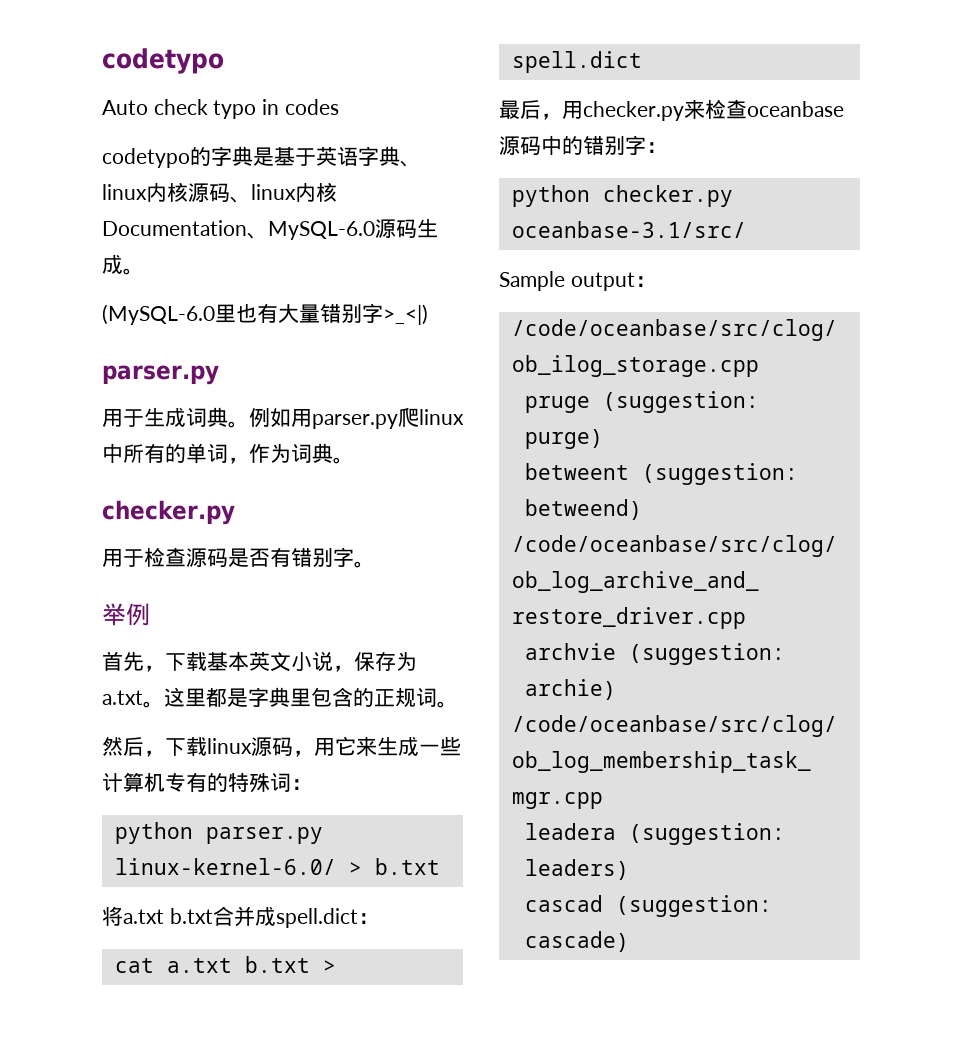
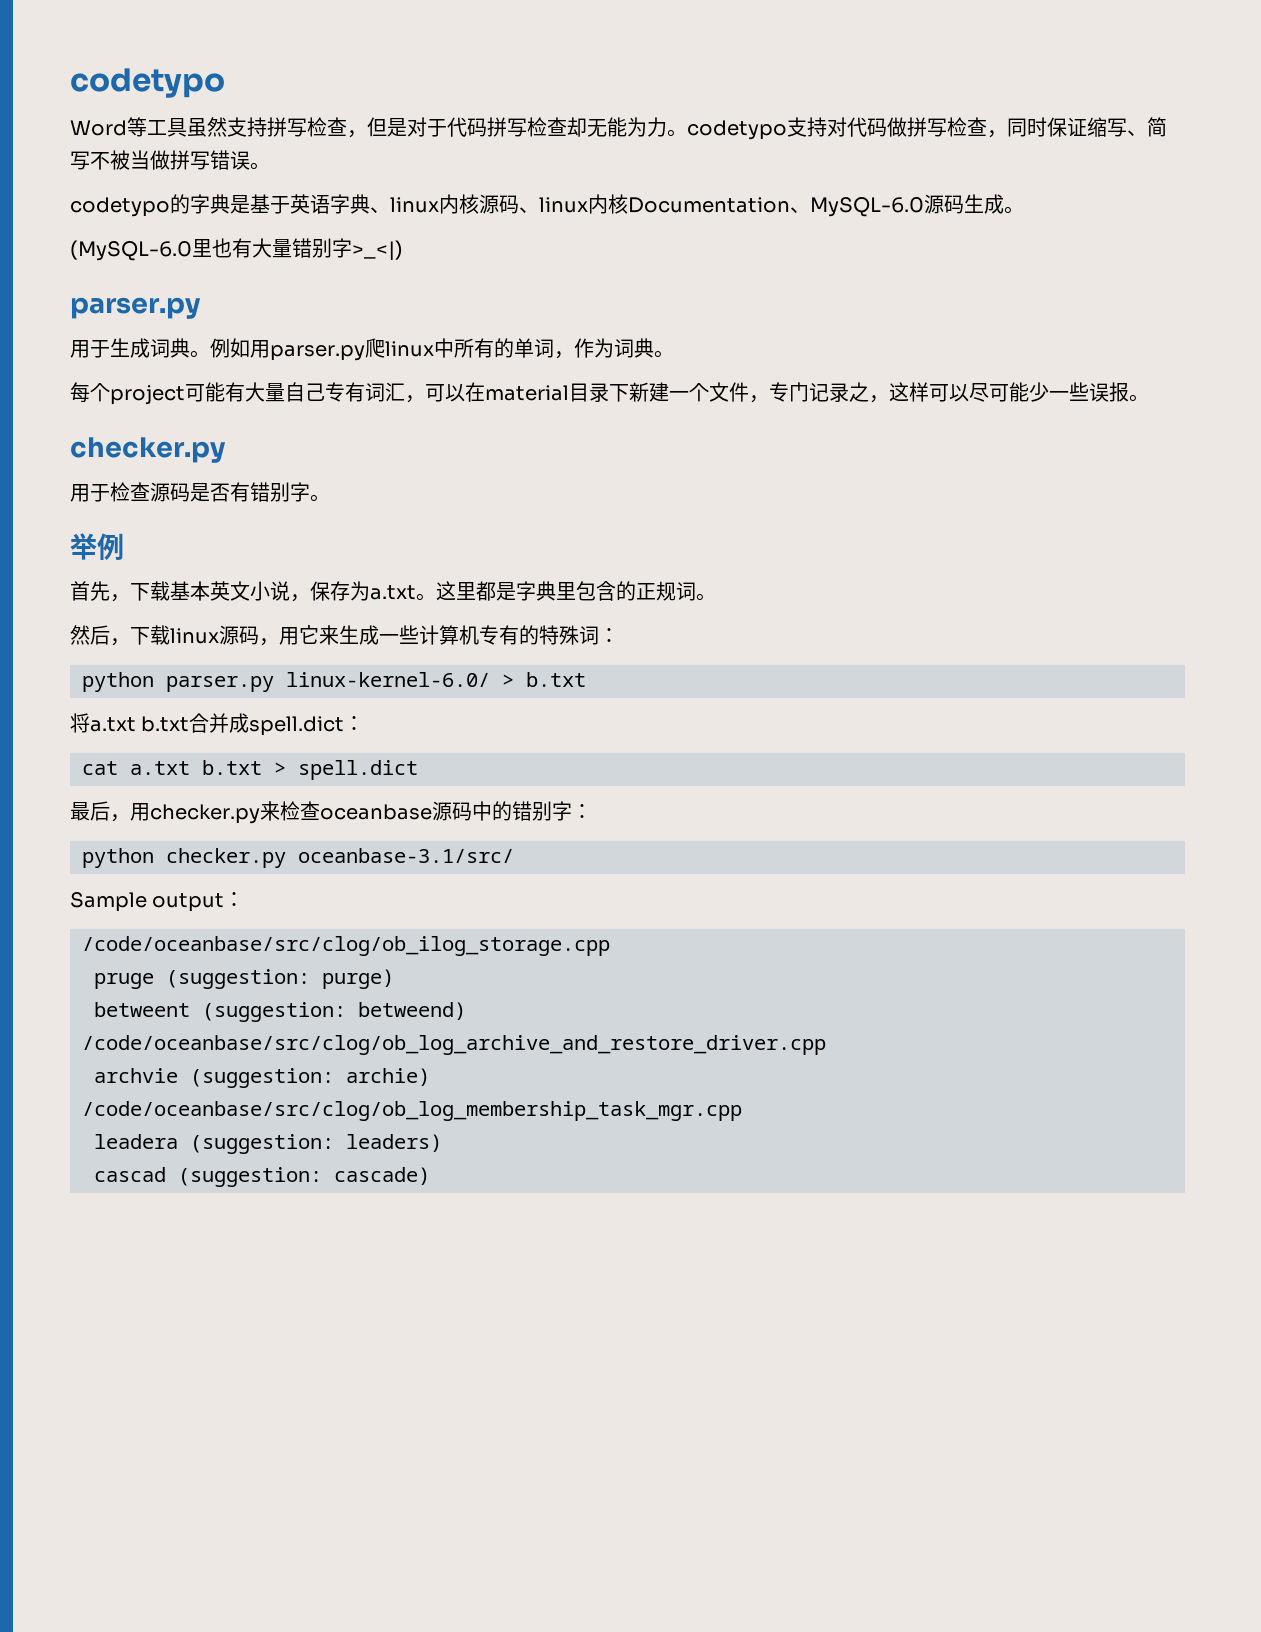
- Auto check typo in codes
+ Word等工具虽然支持拼写检查，但是对于代码拼写检查却无能为力。codetypo支持对代码做拼写检查，同时保证缩写、简写不被当做拼写错误。
+ 每个project可能有大量自己专有词汇，可以在material目录下新建一个文件，专门记录之，这样可以尽可能少一些误报。

